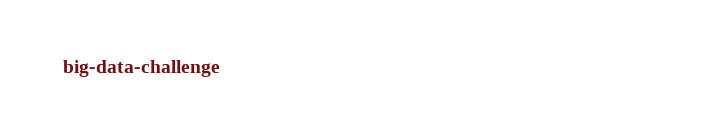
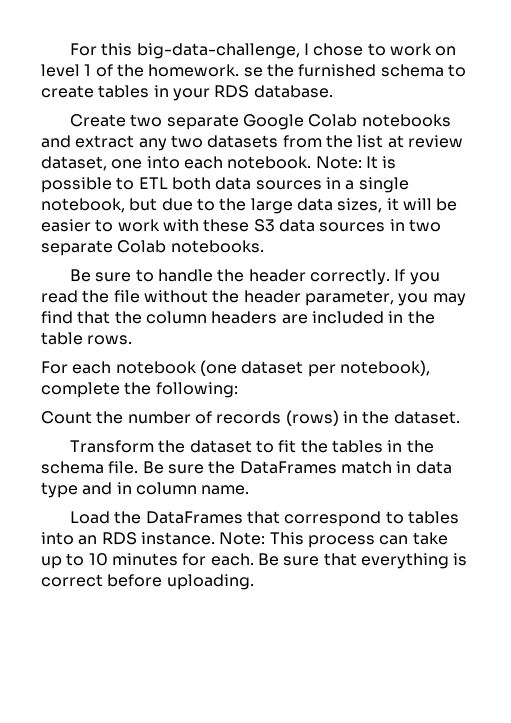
- big-data-challenge
+ For this big-data-challenge, I chose to work on level 1 of the homework. se the furnished schema to create tables in your RDS database.
+ Create two separate Google Colab notebooks and extract any two datasets from the list at review dataset, one into each notebook. Note: It is possible to ETL both data sources in a single notebook, but due to the large data sizes, it will be easier to work with these S3 data sources in two separate Colab notebooks.
+ Be sure to handle the header correctly. If you read the file without the header parameter, you may find that the column headers are included in the table rows.
+ For each notebook (one dataset per notebook), complete the following:
+ Count the number of records (rows) in the dataset.
+ Transform the dataset to fit the tables in the schema file. Be sure the DataFrames match in data type and in column name.
+ Load the DataFrames that correspond to tables into an RDS instance. Note: This process can take up to 10 minutes for each. Be sure that everything is correct before uploading.

